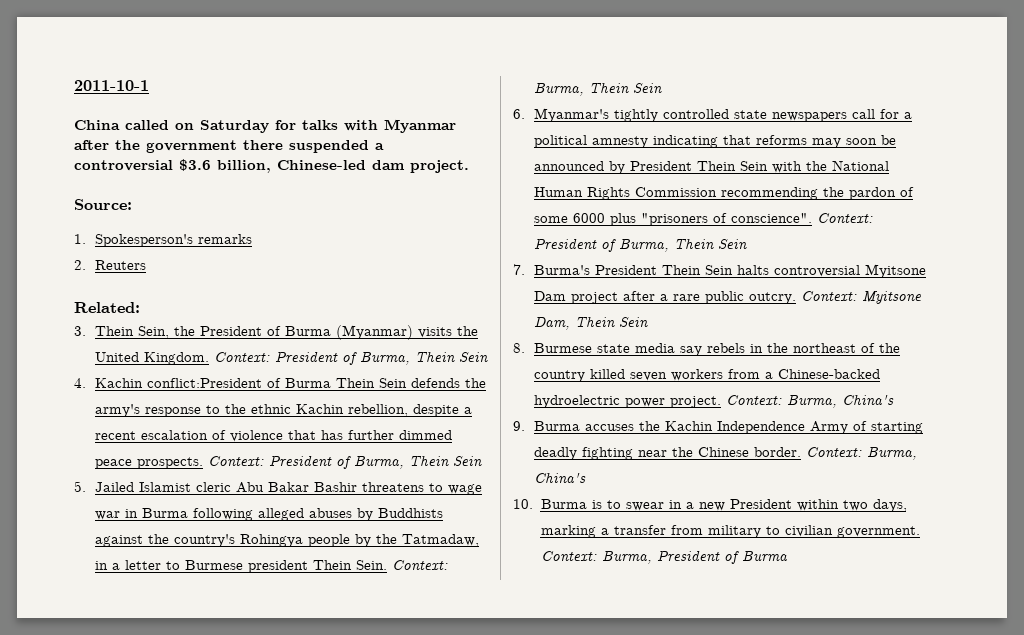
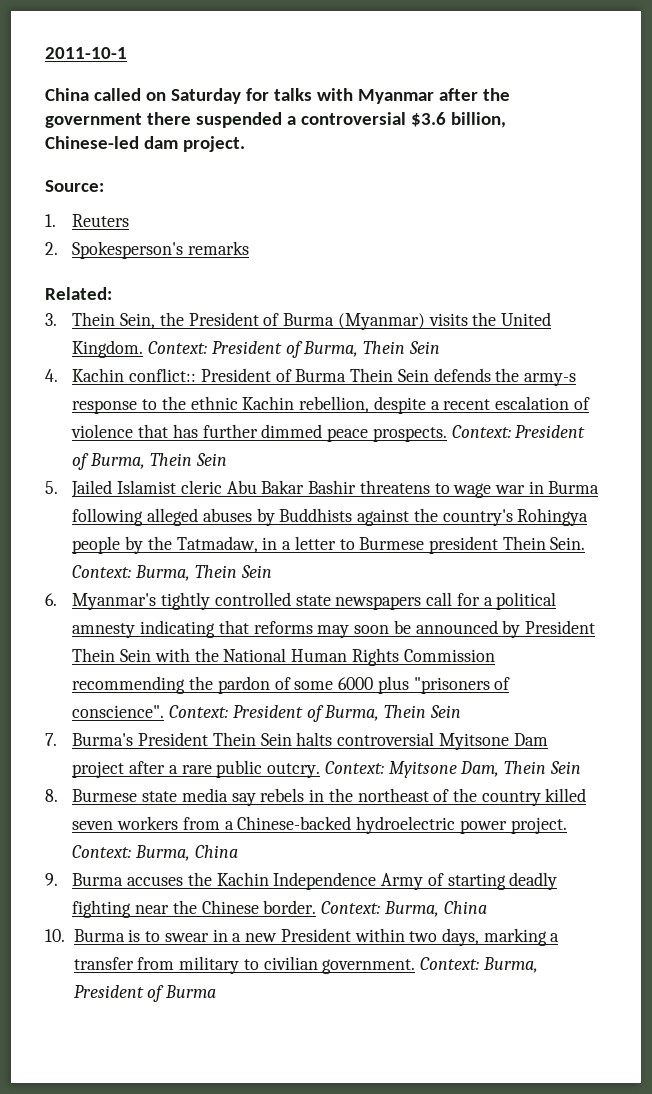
- 1. Spokesperson's remarks
+ 1. Reuters
+ 2. Spokesperson's remarks
- 2. Reuters
- 4. Kachin conflict:President of Burma Thein Sein defends the army's response to the ethnic Kachin rebellion, despite a recent escalation of violence that has further dimmed peace prospects.
+ 4. Kachin conflict:: President of Burma Thein Sein defends the army-s response to the ethnic Kachin rebellion, despite a recent escalation of violence that has further dimmed peace prospects.
- 8. Burmese state media say rebels in the northeast of the country killed seven workers from a Chinese-backed hydroelectric power project. Context: Burma, China's
+ 8. Burmese state media say rebels in the northeast of the country killed seven workers from a Chinese-backed hydroelectric power project. Context: Burma, China
- 9. Burma accuses the Kachin Independence Army of starting deadly fighting near the Chinese border. Context: Burma, China's
+ 9. Burma accuses the Kachin Independence Army of starting deadly fighting near the Chinese border. Context: Burma, China

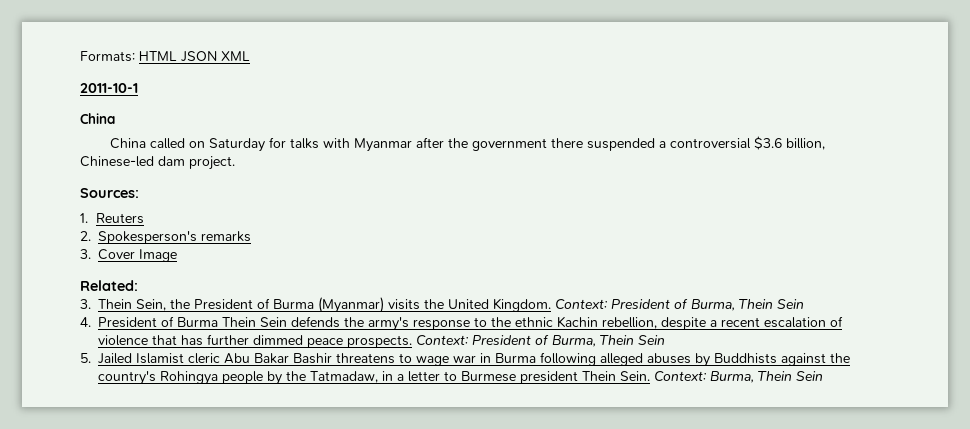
+ Formats: HTML JSON XML
  2011-10-1
+ China
- Source:
+ Sources:
+ 3. Cover Image
- 4. Kachin conflict:: President of Burma Thein Sein defends the army-s response to the ethnic Kachin rebellion, despite a recent escalation of violence that has further dimmed peace prospects.
+ 4. President of Burma Thein Sein defends the army's response to the ethnic Kachin rebellion, despite a recent escalation of violence that has further dimmed peace prospects.
- 6. Myanmar's tightly controlled state newspapers call for a political amnesty indicating that reforms may soon be announced by President Thein Sein with the National Human Rights Commission recommending the pardon of some 6000 plus "prisoners of conscience". Context: President of Burma, Thein Sein
- 7. Burma's President Thein Sein halts controversial Myitsone Dam project after a rare public outcry. Context: Myitsone Dam, Thein Sein
- 8. Burmese state media say rebels in the northeast of the country killed seven workers from a Chinese-backed hydroelectric power project. Context: Burma, China
- 9. Burma accuses the Kachin Independence Army of starting deadly fighting near the Chinese border. Context: Burma, China
- 10. Burma is to swear in a new President within two days, marking a transfer from military to civilian government. Context: Burma, President of Burma

